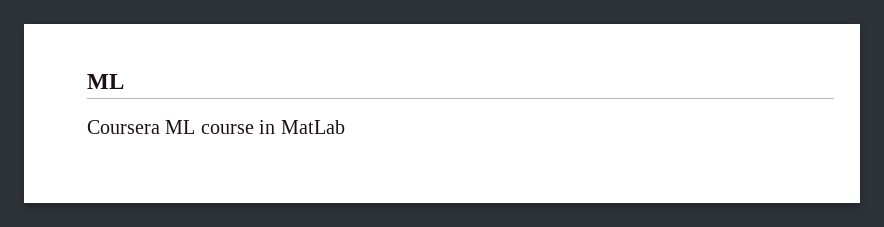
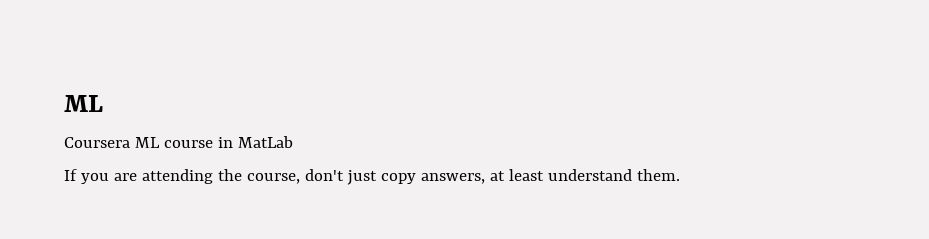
+ If you are attending the course, don't just copy answers, at least understand them.

